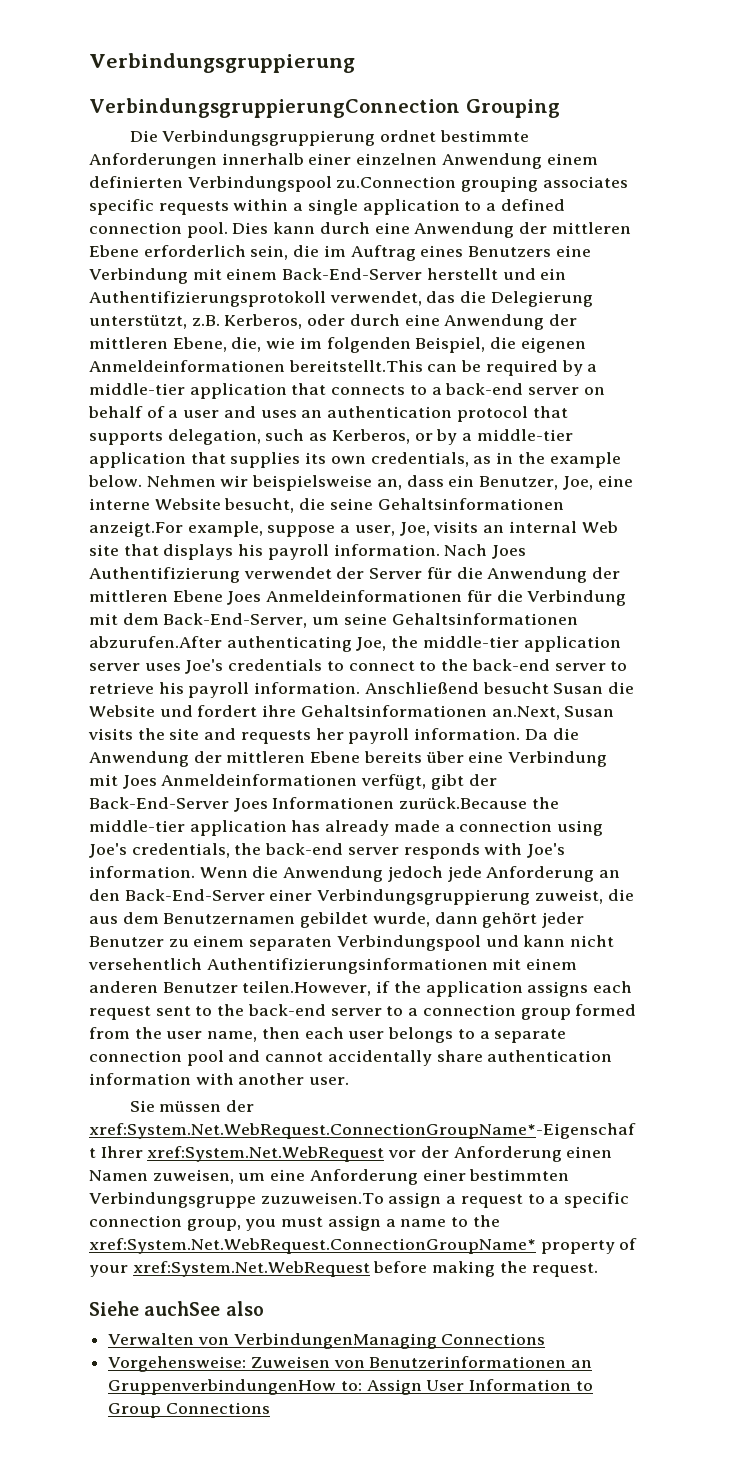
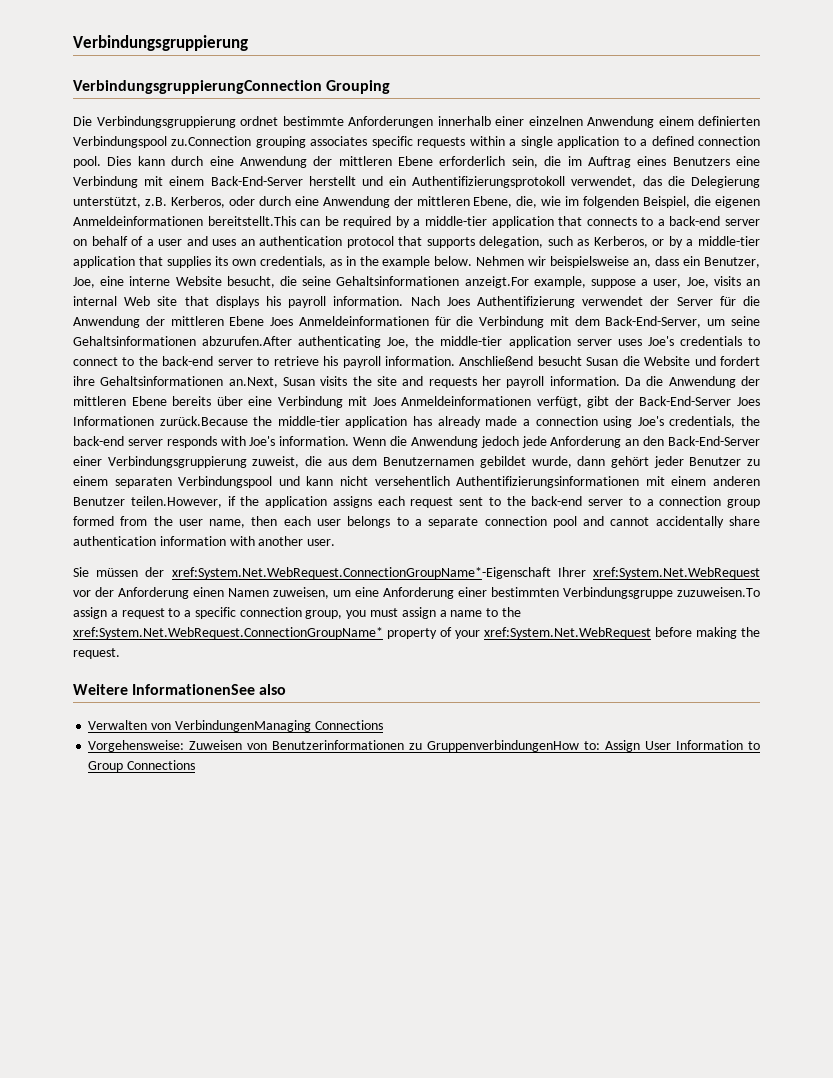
- Siehe auchSee also
+ Weitere InformationenSee also
- Vorgehensweise: Zuweisen von Benutzerinformationen an GruppenverbindungenHow to: Assign User Information to Group Connections
+ Vorgehensweise: Zuweisen von Benutzerinformationen zu GruppenverbindungenHow to: Assign User Information to Group Connections

